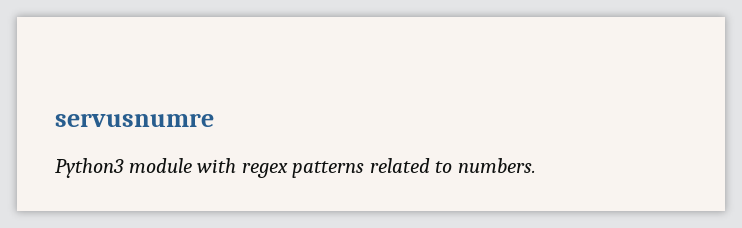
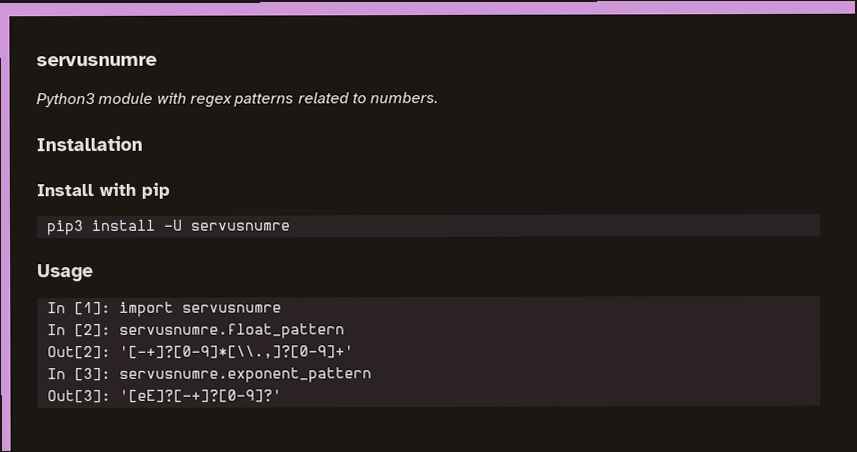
+ Installation
+ Install with pip
+ pip3 install -U servusnumre
+ Usage
+ In [1]: import servusnumre
+ In [2]: servusnumre.float_pattern
+ Out[2]: '[-+]?[0-9]*[\\.,]?[0-9]+'
+ In [3]: servusnumre.exponent_pattern
+ Out[3]: '[eE]?[-+]?[0-9]?'

